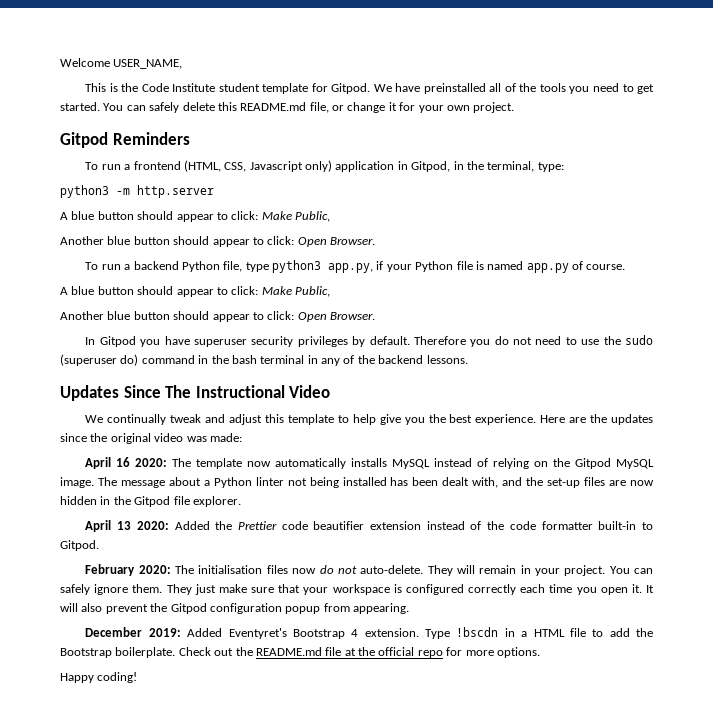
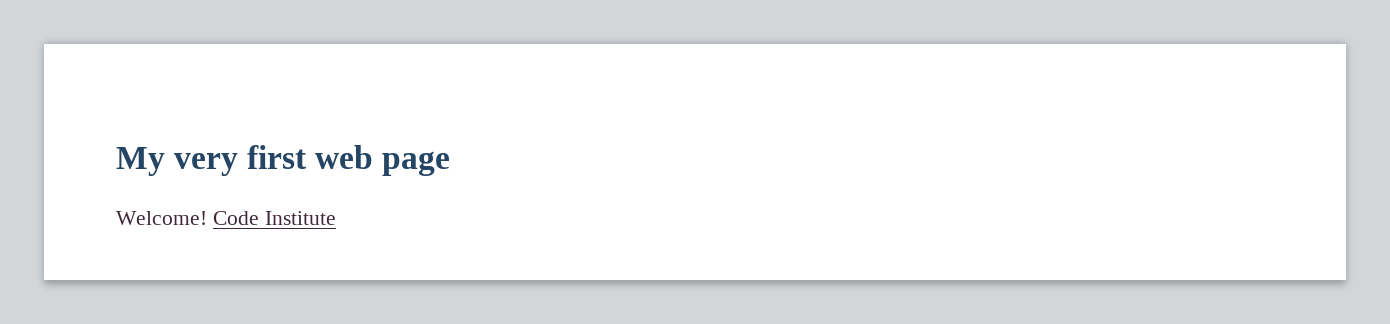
- Welcome USER_NAME,
- This is the Code Institute student template for Gitpod. We have preinstalled all of the tools you need to get started. You can safely delete this README.md file, or change it for your own project.
- Gitpod Reminders
- To run a frontend (HTML, CSS, Javascript only) application in Gitpod, in the terminal, type:
- python3 -m http.server
- A blue button should appear to click: Make Public,
- Another blue button should appear to click: Open Browser.
- To run a backend Python file, type python3 app.py, if your Python file is named app.py of course.
- A blue button should appear to click: Make Public,
- Another blue button should appear to click: Open Browser.
- In Gitpod you have superuser security privileges by default. Therefore you do not need to use the sudo (superuser do) command in the bash terminal in any of the backend lessons.
- Updates Since The Instructional Video
- We continually tweak and adjust this template to help give you the best experience. Here are the updates since the original video was made:
- April 16 2020: The template now automatically installs MySQL instead of relying on the Gitpod MySQL image. The message about a Python linter not being installed has been dealt with, and the set-up files are now hidden in the Gitpod file explorer.
- April 13 2020: Added the Prettier code beautifier extension instead of the code formatter built-in to Gitpod.
- February 2020: The initialisation files now do not auto-delete. They will remain in your project. You can safely ignore them. They just make sure that your workspace is configured correctly each time you open it. It will also prevent the Gitpod configuration popup from appearing.
- December 2019: Added Eventyret's Bootstrap 4 extension. Type !bscdn in a HTML file to add the Bootstrap boilerplate. Check out the README.md file at the official repo for more options.
- Happy coding!
+ My very first web page
+ Welcome! Code Institute

